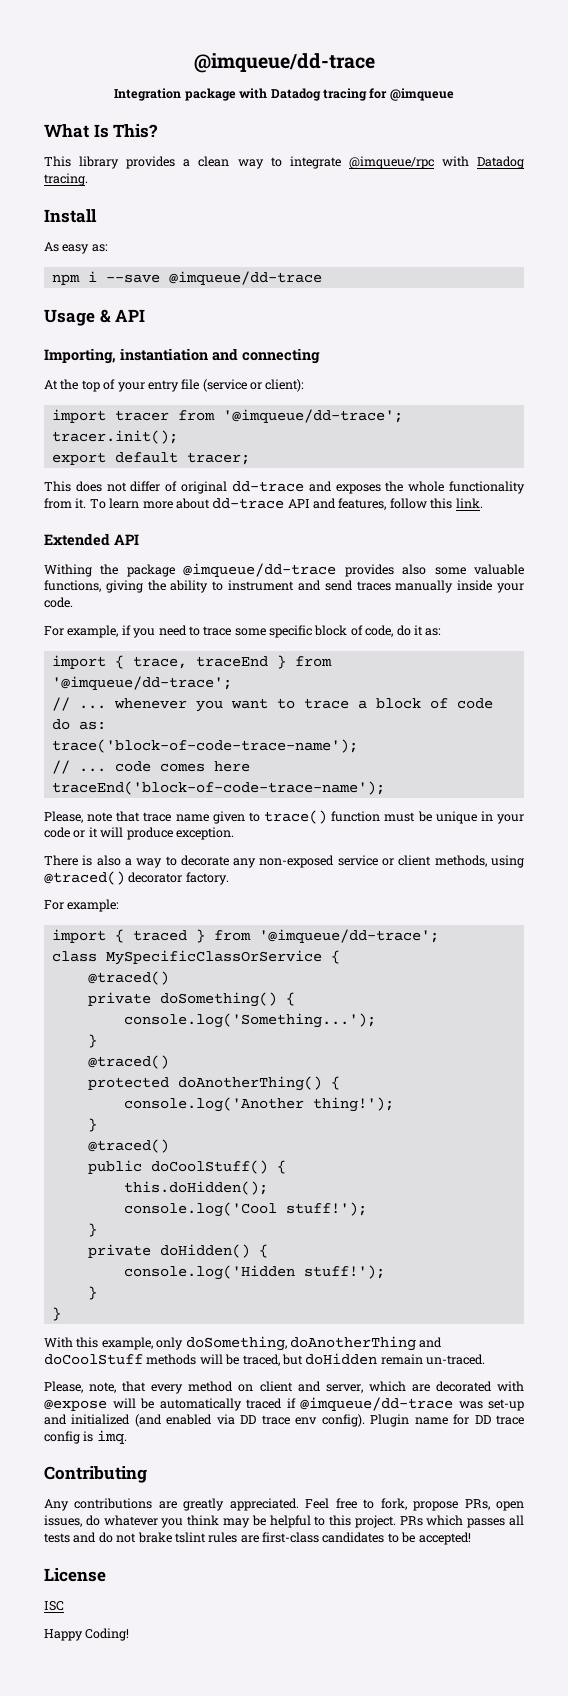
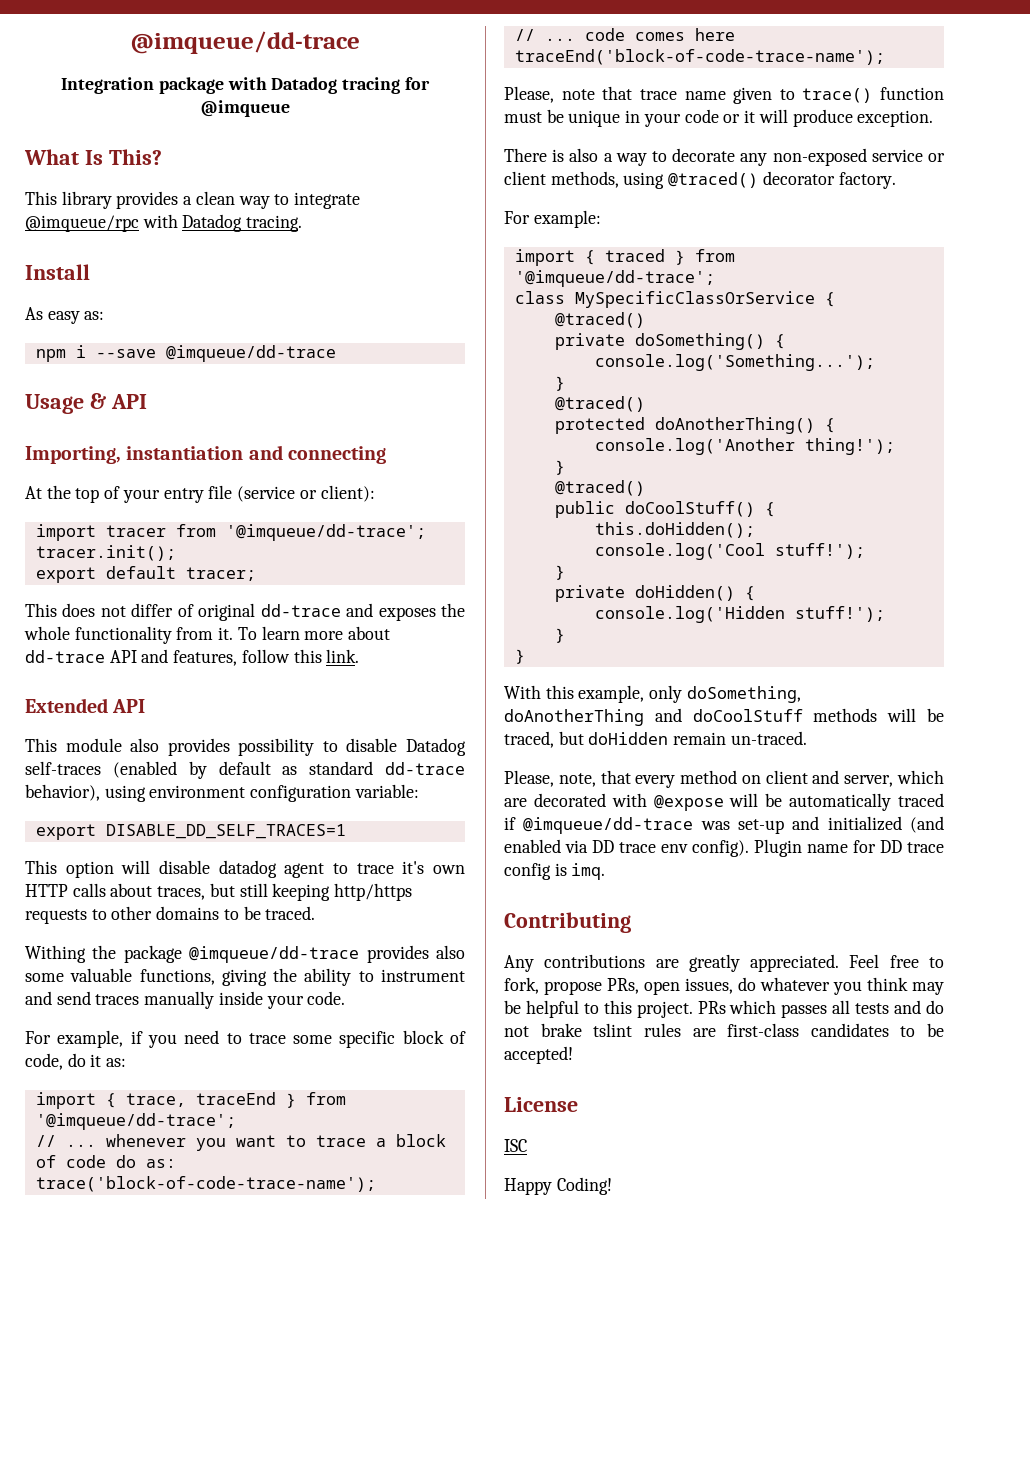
+ This module also provides possibility to disable Datadog self-traces (enabled by default as standard dd-trace behavior), using environment configuration variable:
+ export DISABLE_DD_SELF_TRACES=1
+ This option will disable datadog agent to trace it's own HTTP calls about traces, but still keeping http/https requests to other domains to be traced.

